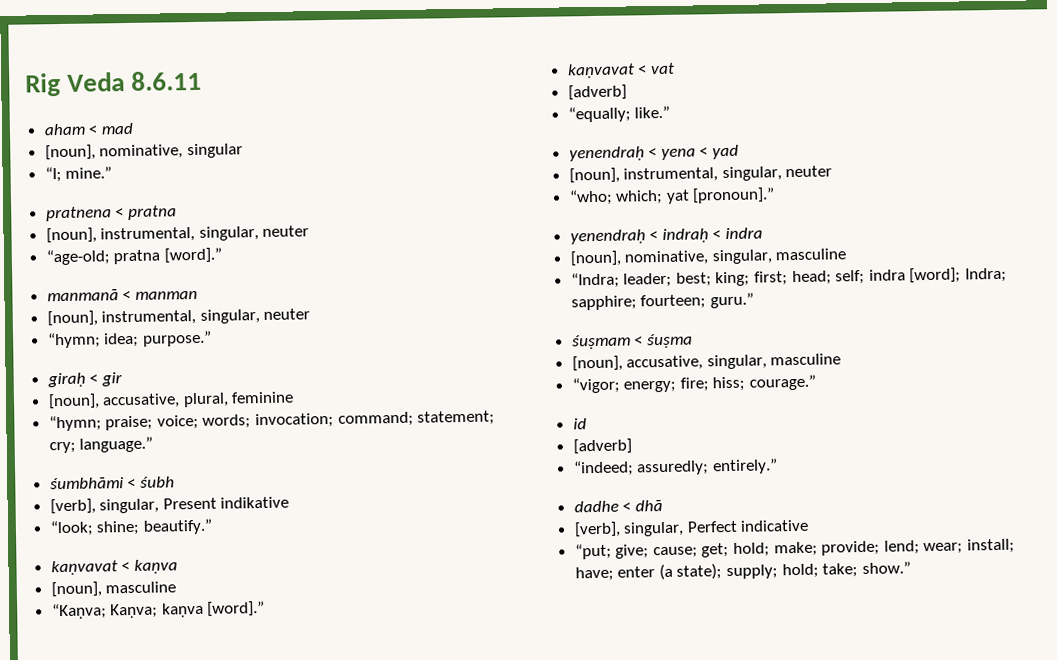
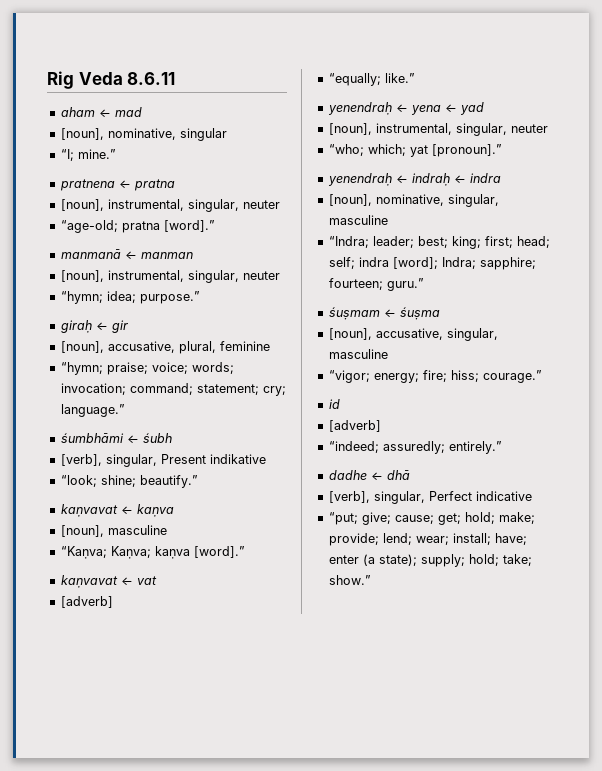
- aham < mad
+ aham ← mad
- pratnena < pratna
+ pratnena ← pratna
- manmanā < manman
+ manmanā ← manman
- giraḥ < gir
+ giraḥ ← gir
- śumbhāmi < śubh
+ śumbhāmi ← śubh
- kaṇvavat < kaṇva
+ kaṇvavat ← kaṇva
- kaṇvavat < vat
+ kaṇvavat ← vat
- yenendraḥ < yena < yad
+ yenendraḥ ← yena ← yad
- yenendraḥ < indraḥ < indra
+ yenendraḥ ← indraḥ ← indra
- śuṣmam < śuṣma
+ śuṣmam ← śuṣma
- dadhe < dhā
+ dadhe ← dhā

